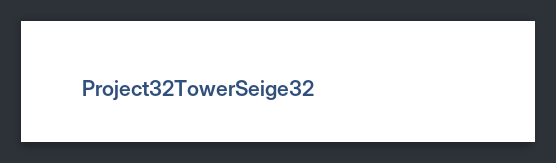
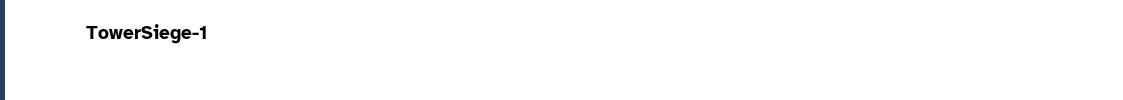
- Project32TowerSeige32
+ TowerSiege-1

